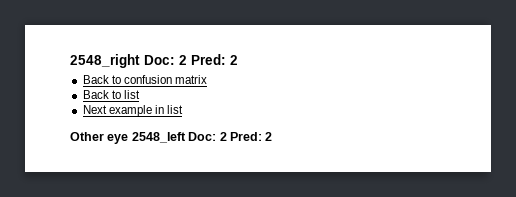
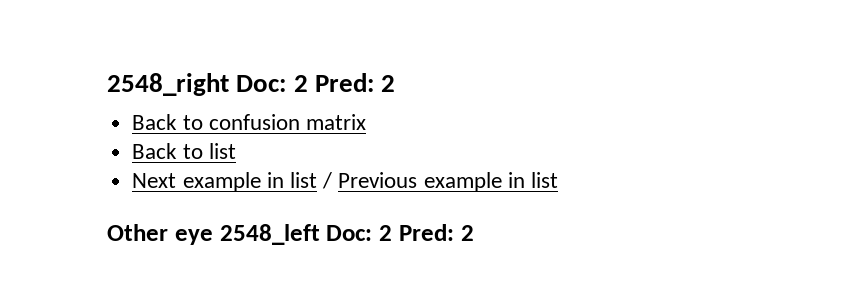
- Next example in list
+ Next example in list / Previous example in list

